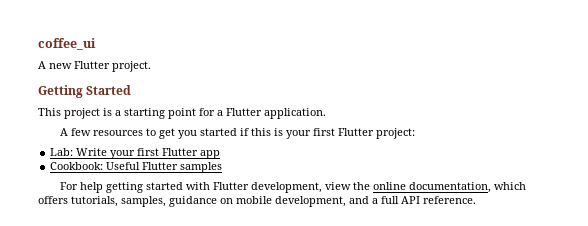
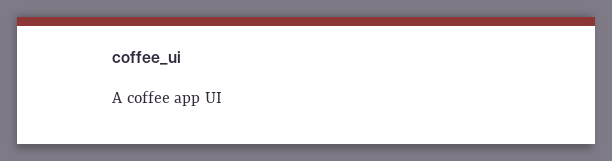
- A new Flutter project.
- Getting Started
- This project is a starting point for a Flutter application.
- A few resources to get you started if this is your first Flutter project:
- Lab: Write your first Flutter app
- Cookbook: Useful Flutter samples
- For help getting started with Flutter development, view the online documentation, which offers tutorials, samples, guidance on mobile development, and a full API reference.
+ A coffee app UI

